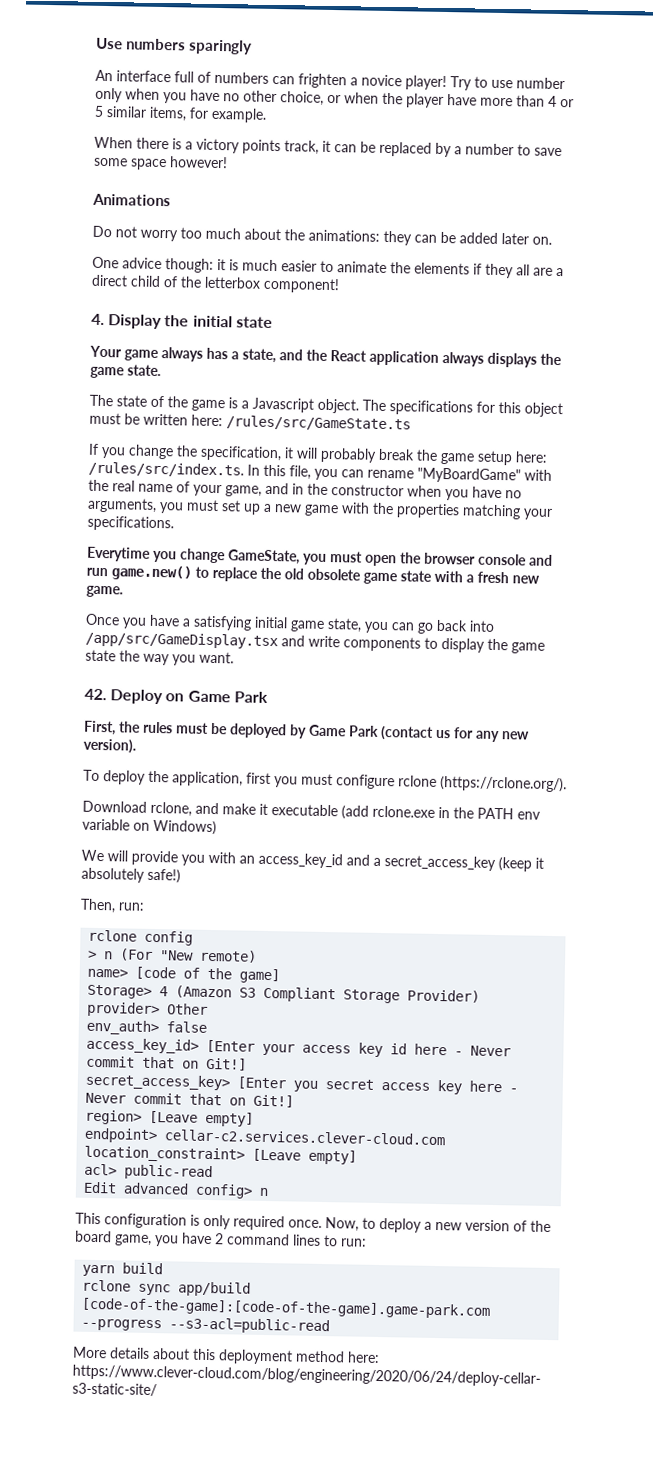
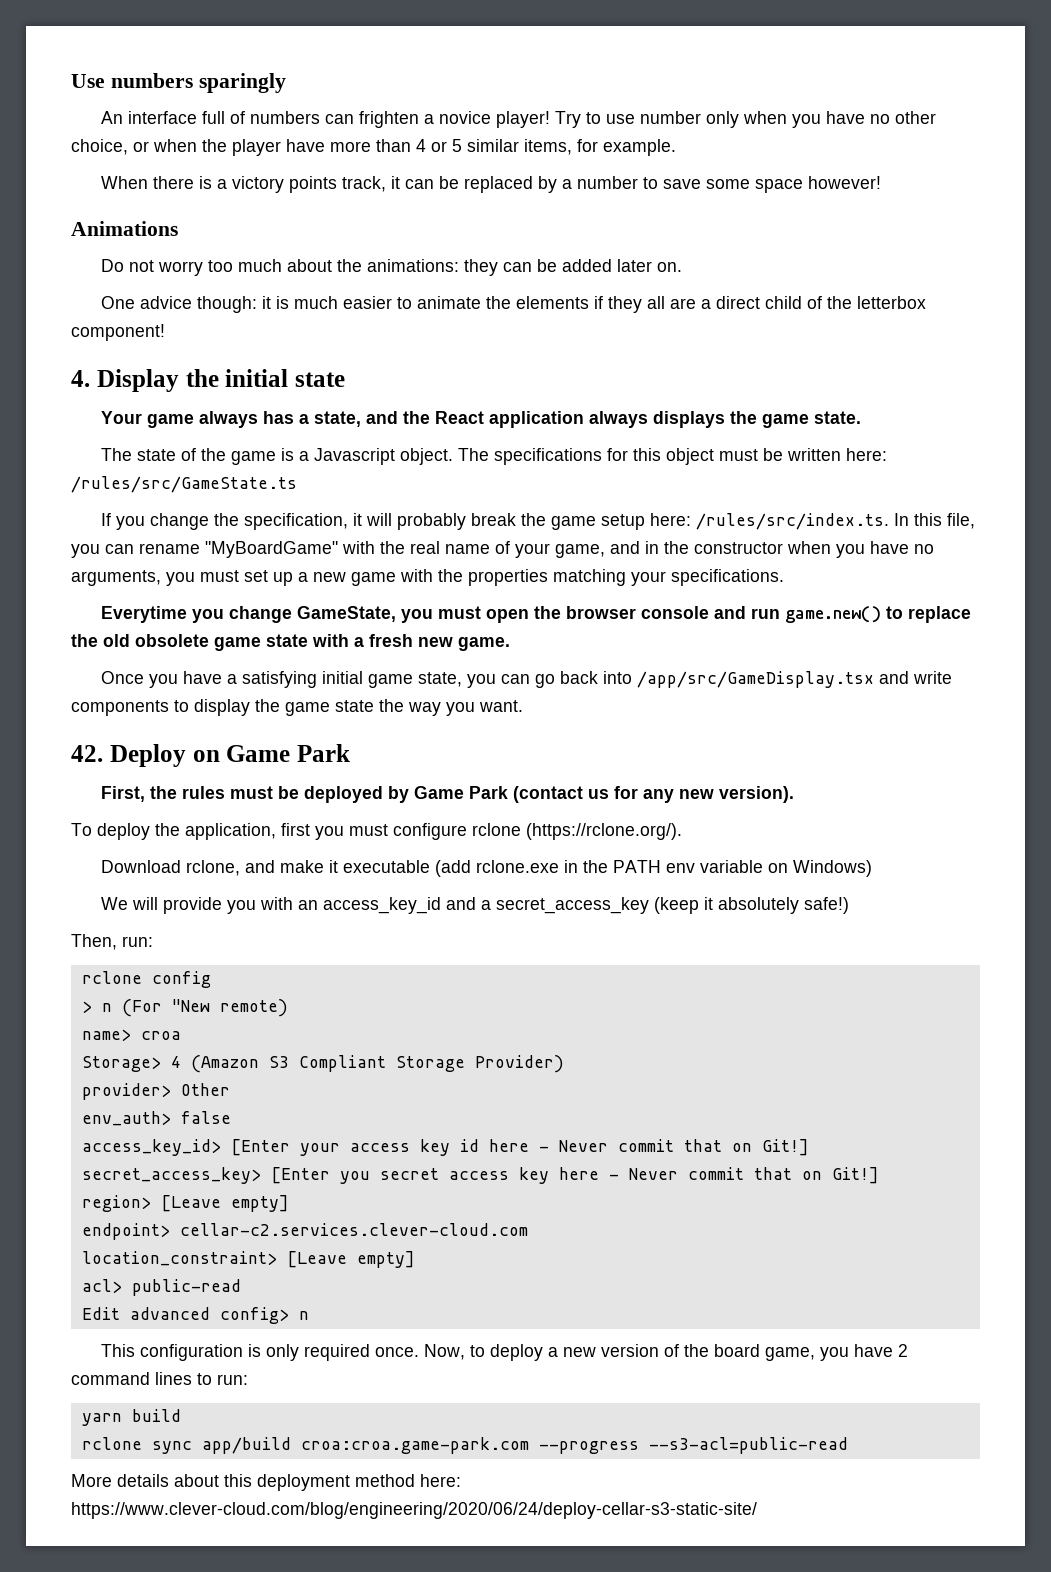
- name> [code of the game]
+ name> croa
- rclone sync app/build [code-of-the-game]:[code-of-the-game].game-park.com --progress --s3-acl=public-read
+ rclone sync app/build croa:croa.game-park.com --progress --s3-acl=public-read

